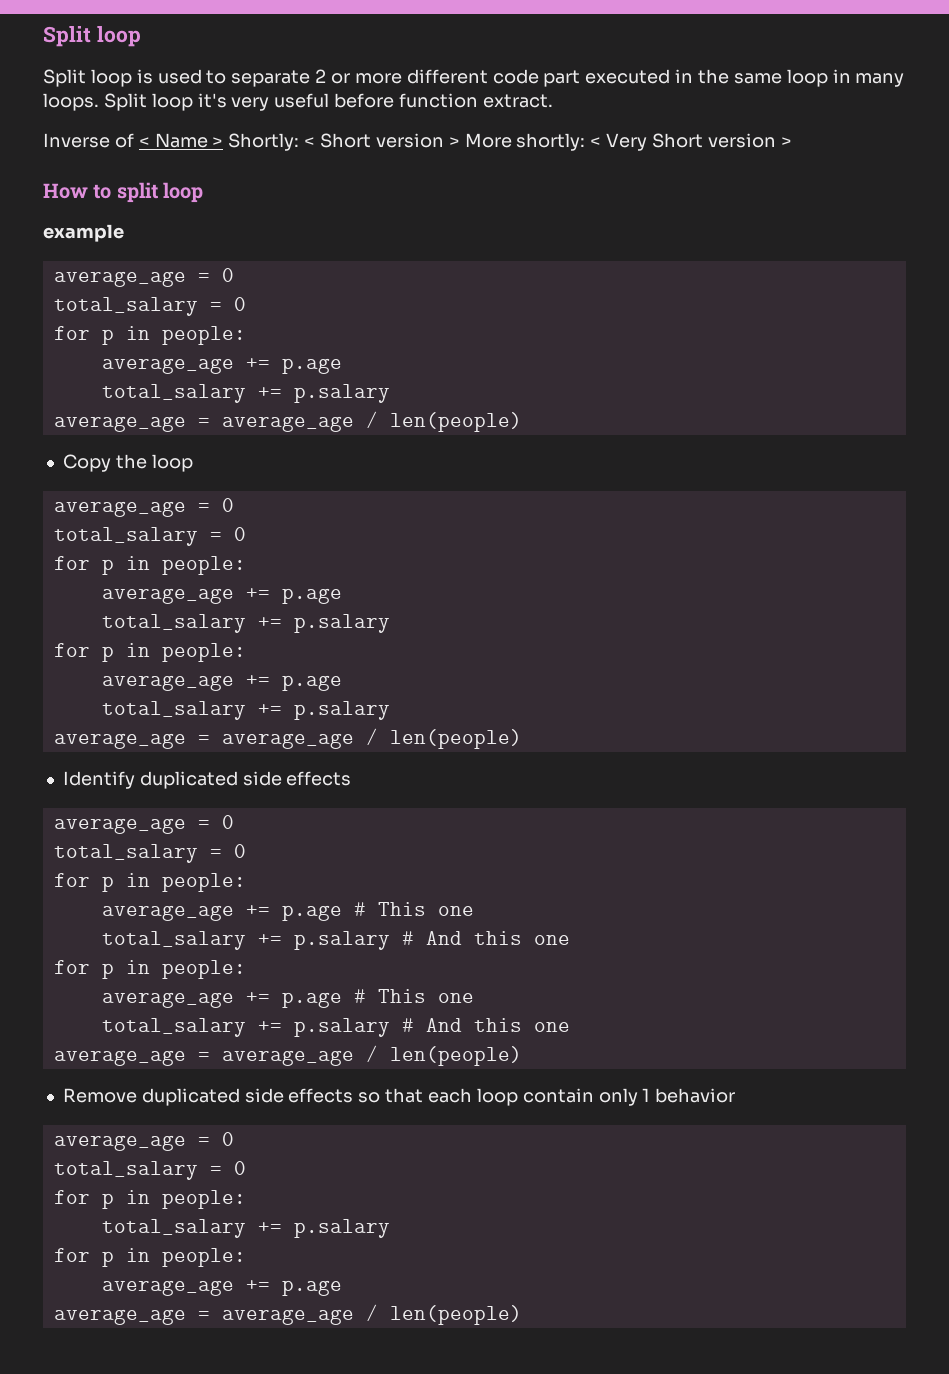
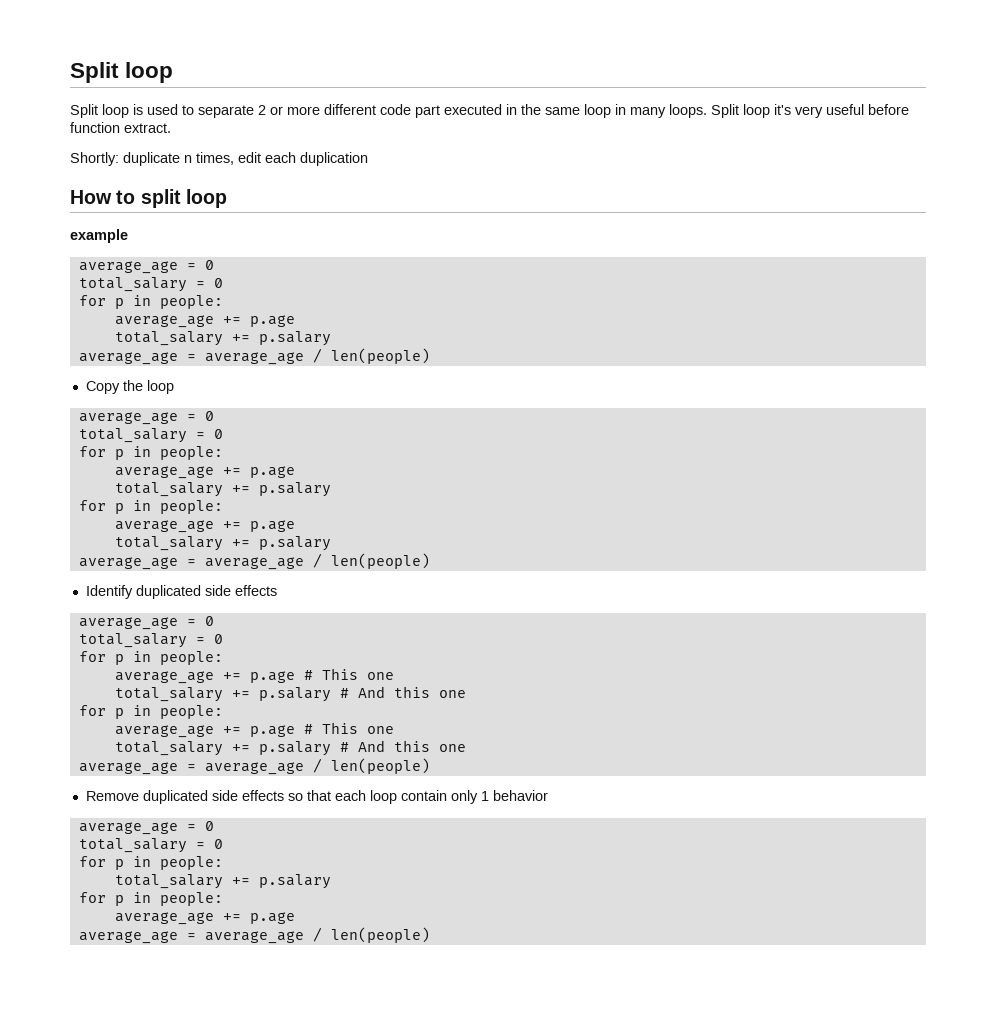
- Inverse of < Name > Shortly: < Short version > More shortly: < Very Short version >
+ Shortly: duplicate n times, edit each duplication

